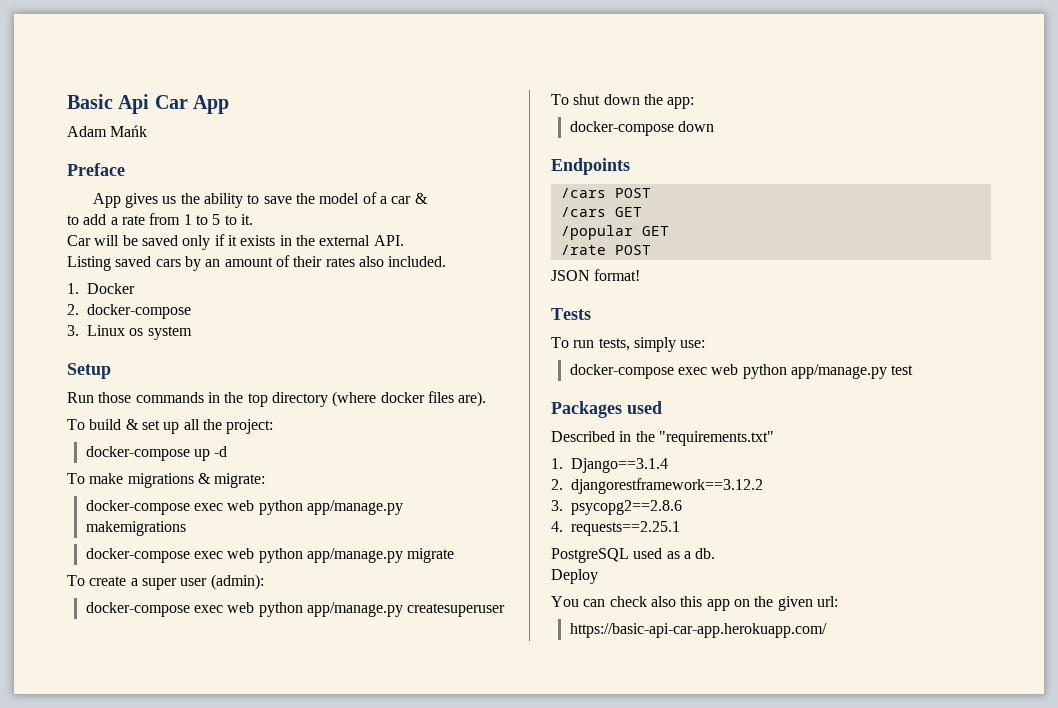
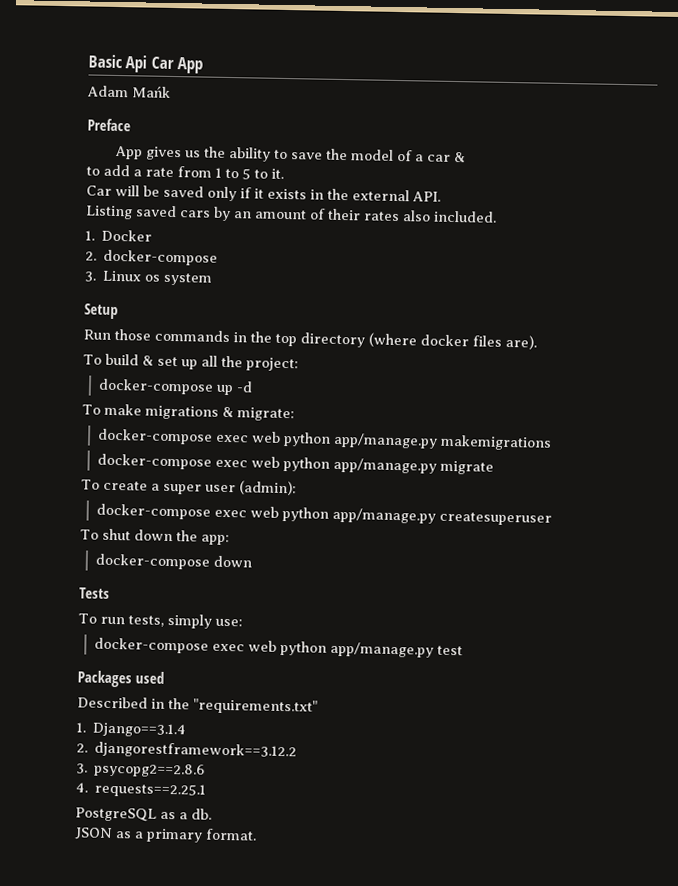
- Endpoints
- /cars POST
- /cars GET
- /popular GET
- /rate POST
- JSON format!
- PostgreSQL used as a db.
+ PostgreSQL as a db.
- Deploy
- You can check also this app on the given url:
- https://basic-api-car-app.herokuapp.com/
+ JSON as a primary format.

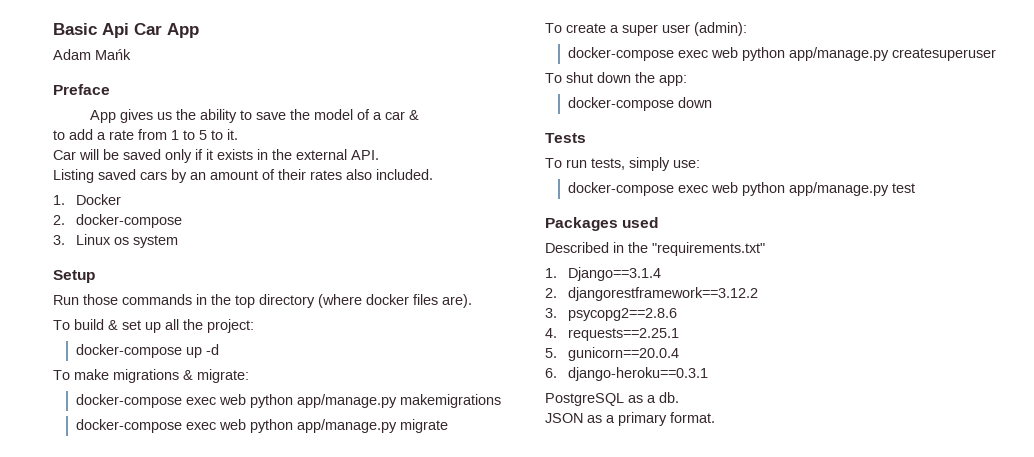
+ 5. gunicorn==20.0.4
+ 6. django-heroku==0.3.1

